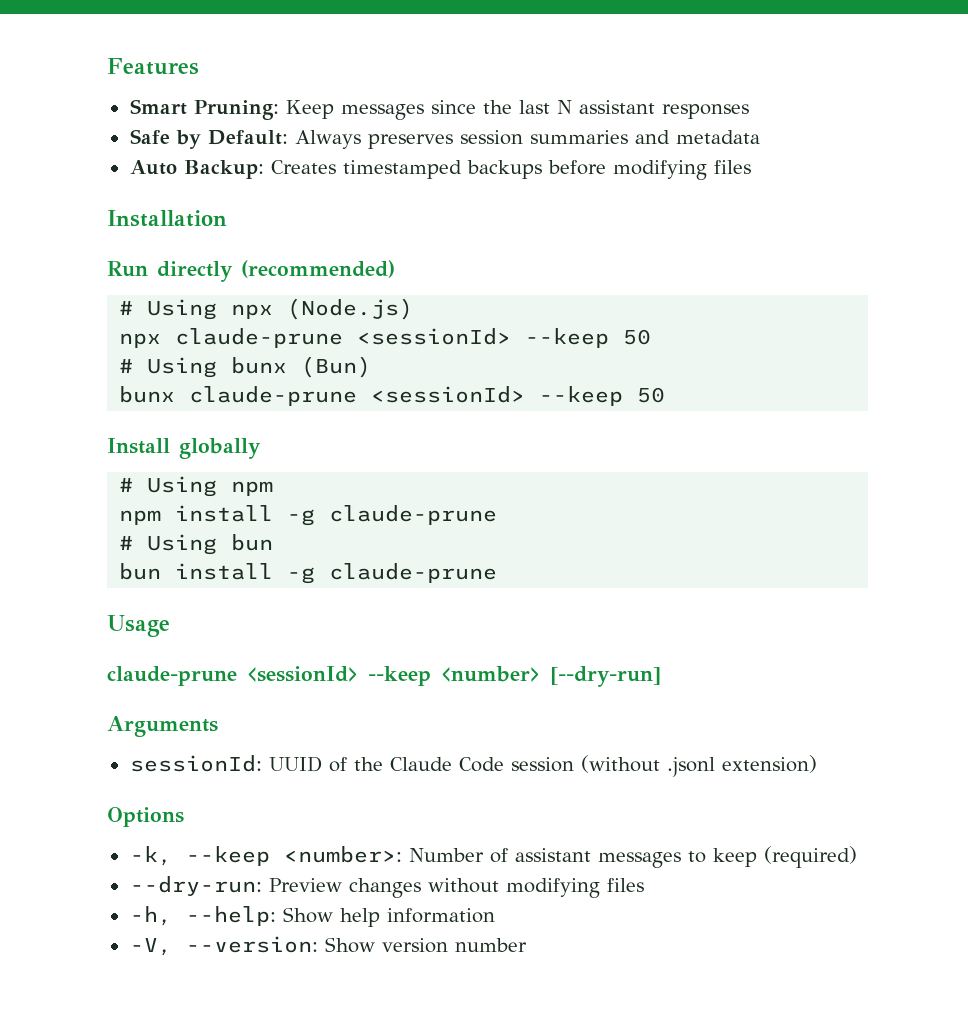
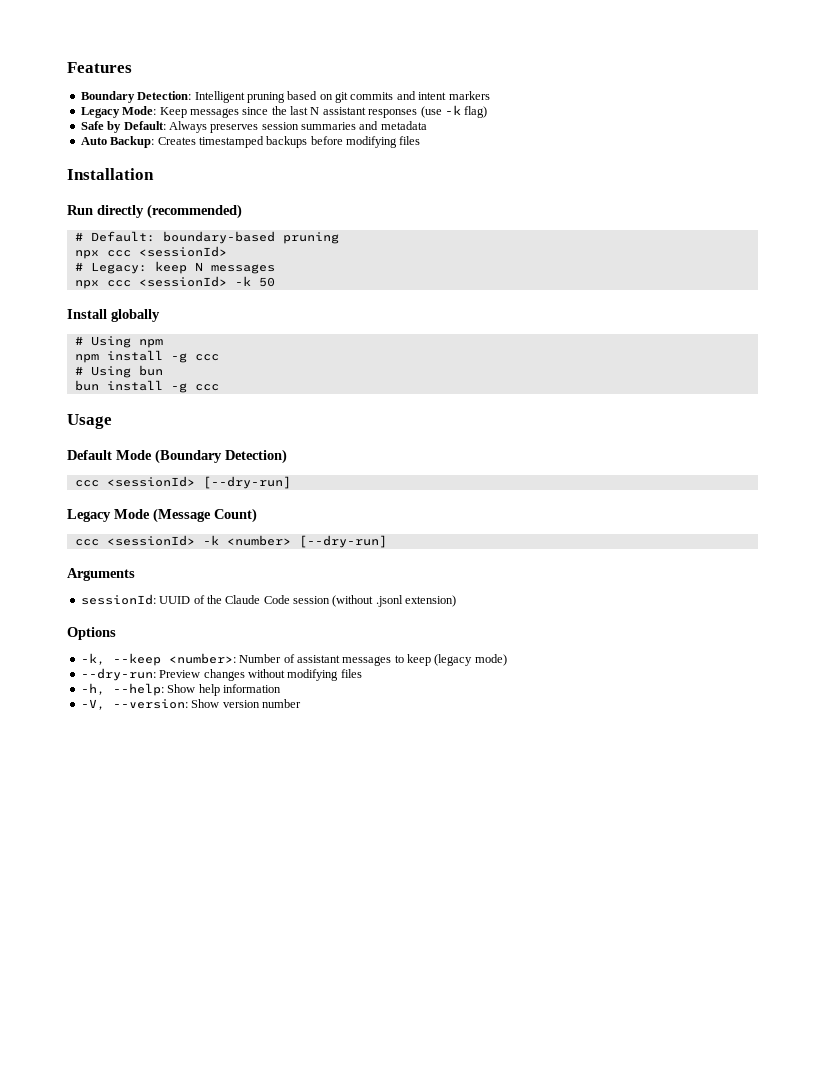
- Smart Pruning: Keep messages since the last N assistant responses
+ Boundary Detection: Intelligent pruning based on git commits and intent markers
+ Legacy Mode: Keep messages since the last N assistant responses (use -k flag)
- # Using npx (Node.js)
- npx claude-prune <sessionId> --keep 50
- # Using bunx (Bun)
- bunx claude-prune <sessionId> --keep 50
+ # Default: boundary-based pruning
+ npx ccc <sessionId>
+ # Legacy: keep N messages
+ npx ccc <sessionId> -k 50
- npm install -g claude-prune
+ npm install -g ccc
- bun install -g claude-prune
+ bun install -g ccc
- claude-prune <sessionId> --keep <number> [--dry-run]
+ Default Mode (Boundary Detection)
+ ccc <sessionId> [--dry-run]
+ Legacy Mode (Message Count)
+ ccc <sessionId> -k <number> [--dry-run]
- -k, --keep <number>: Number of assistant messages to keep (required)
+ -k, --keep <number>: Number of assistant messages to keep (legacy mode)

